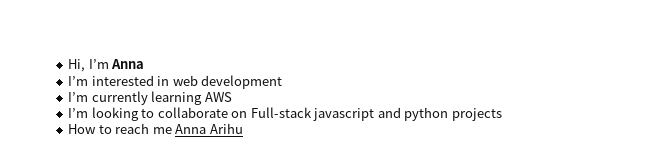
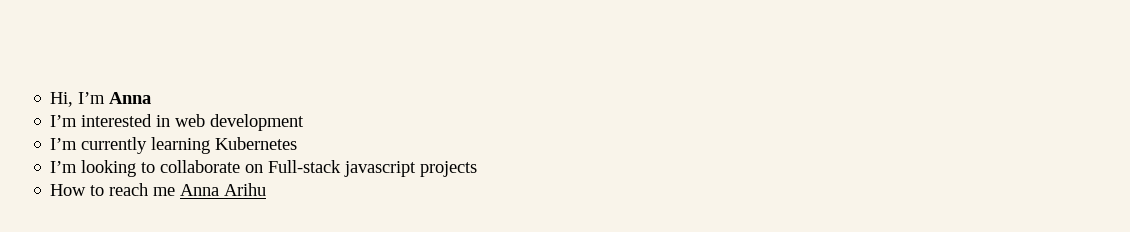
- I’m currently learning AWS
+ I’m currently learning Kubernetes
- I’m looking to collaborate on Full-stack javascript and python projects
+ I’m looking to collaborate on Full-stack javascript projects

